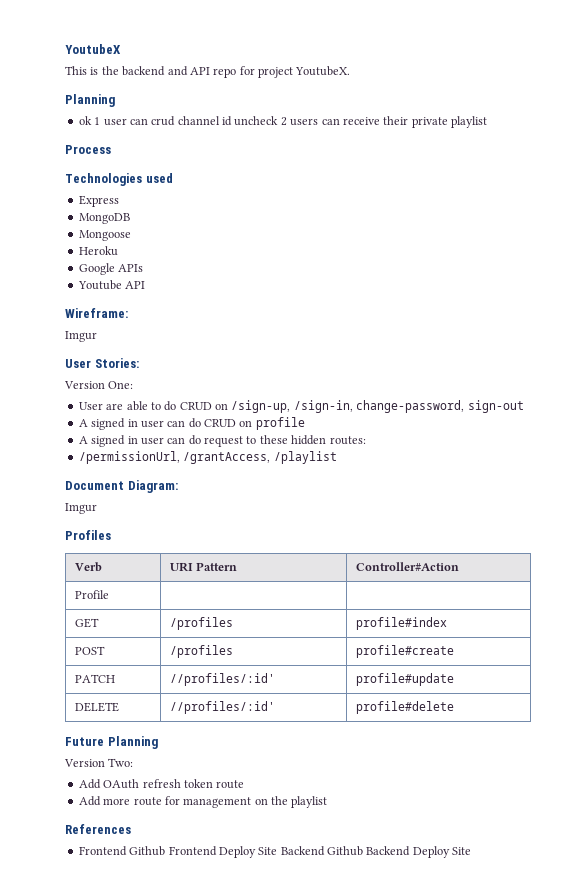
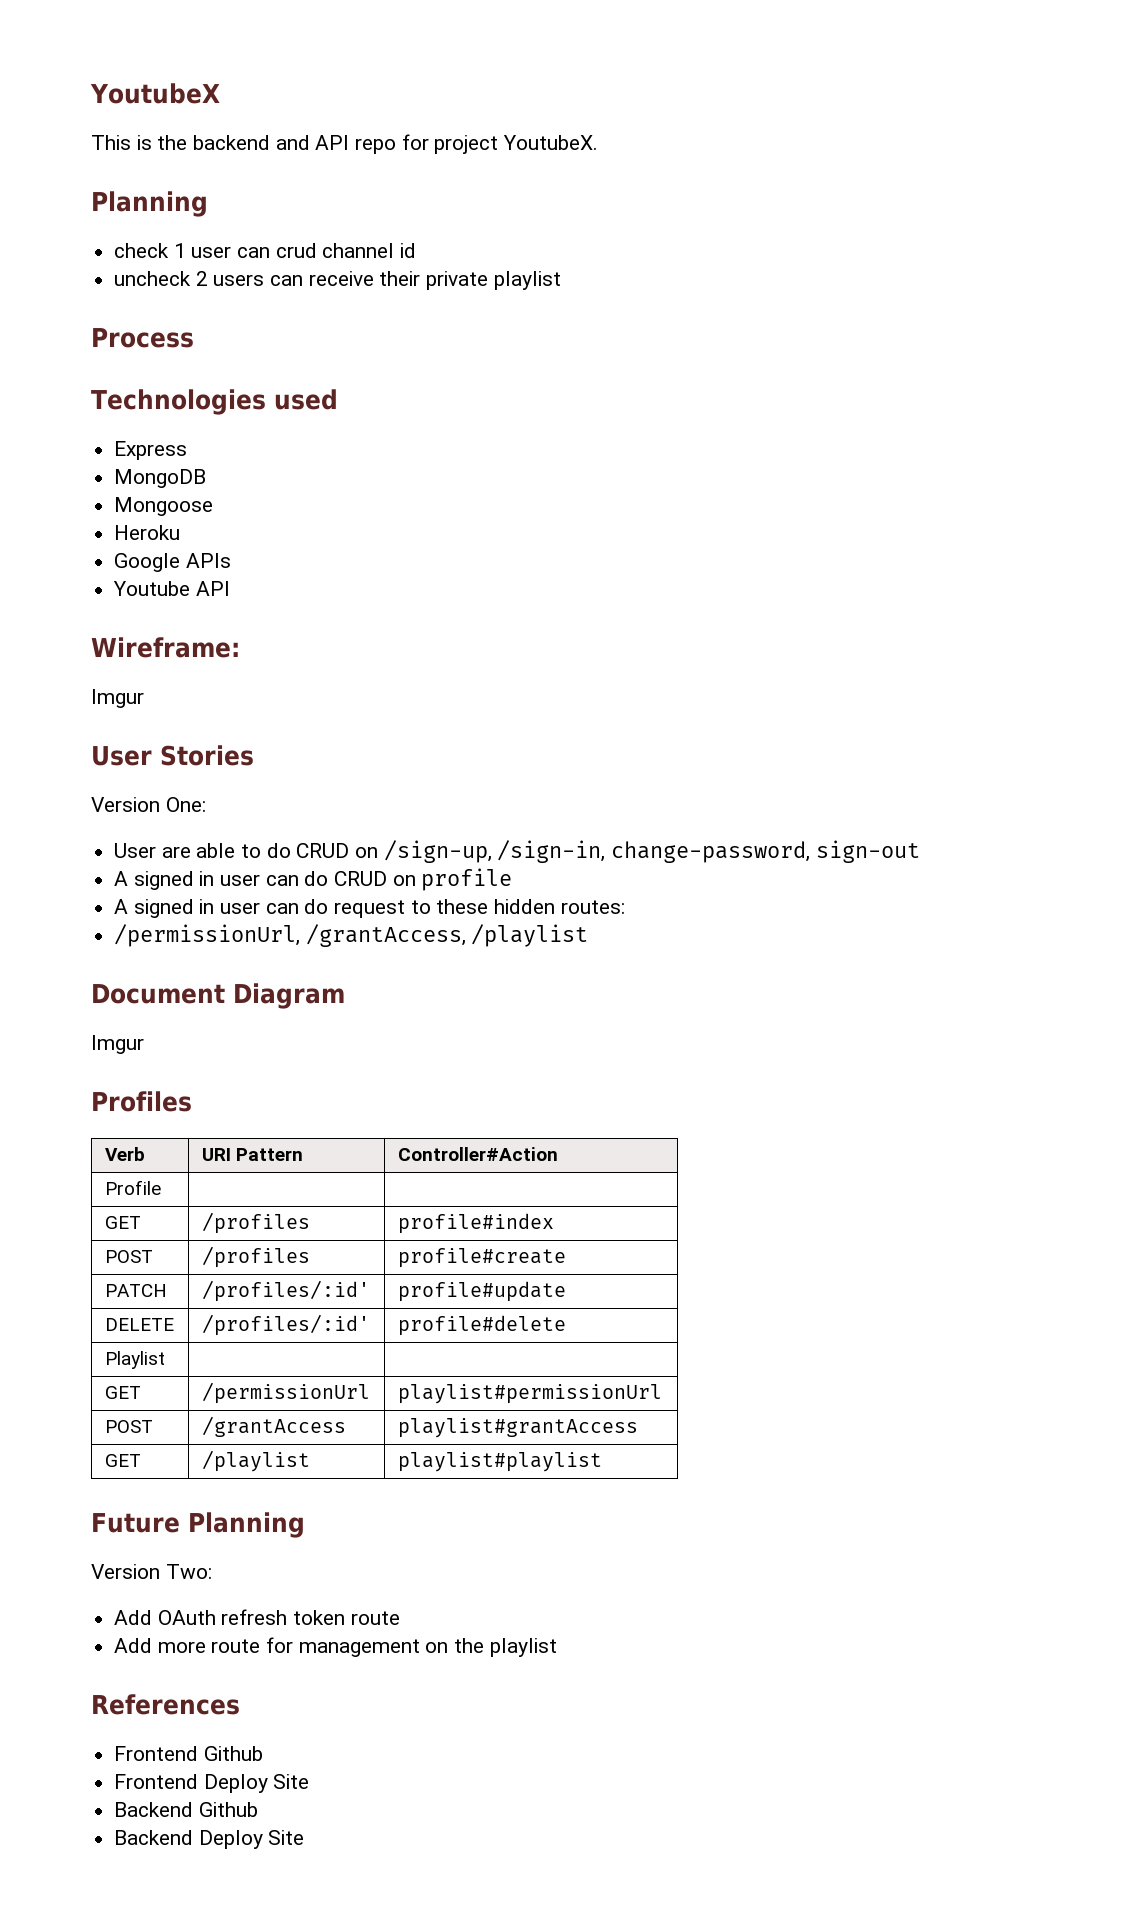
- ok 1 user can crud channel id uncheck 2 users can receive their private playlist
+ check 1 user can crud channel id
+ uncheck 2 users can receive their private playlist
- User Stories:
+ User Stories
- Document Diagram:
+ Document Diagram
- PATCH | //profiles/:id' | profile#update
+ PATCH | /profiles/:id' | profile#update
- DELETE | //profiles/:id' | profile#delete
+ DELETE | /profiles/:id' | profile#delete
+ Playlist | |
+ GET | /permissionUrl | playlist#permissionUrl
+ POST | /grantAccess | playlist#grantAccess
+ GET | /playlist | playlist#playlist
- Frontend Github Frontend Deploy Site Backend Github Backend Deploy Site
+ Frontend Github
+ Frontend Deploy Site
+ Backend Github
+ Backend Deploy Site

